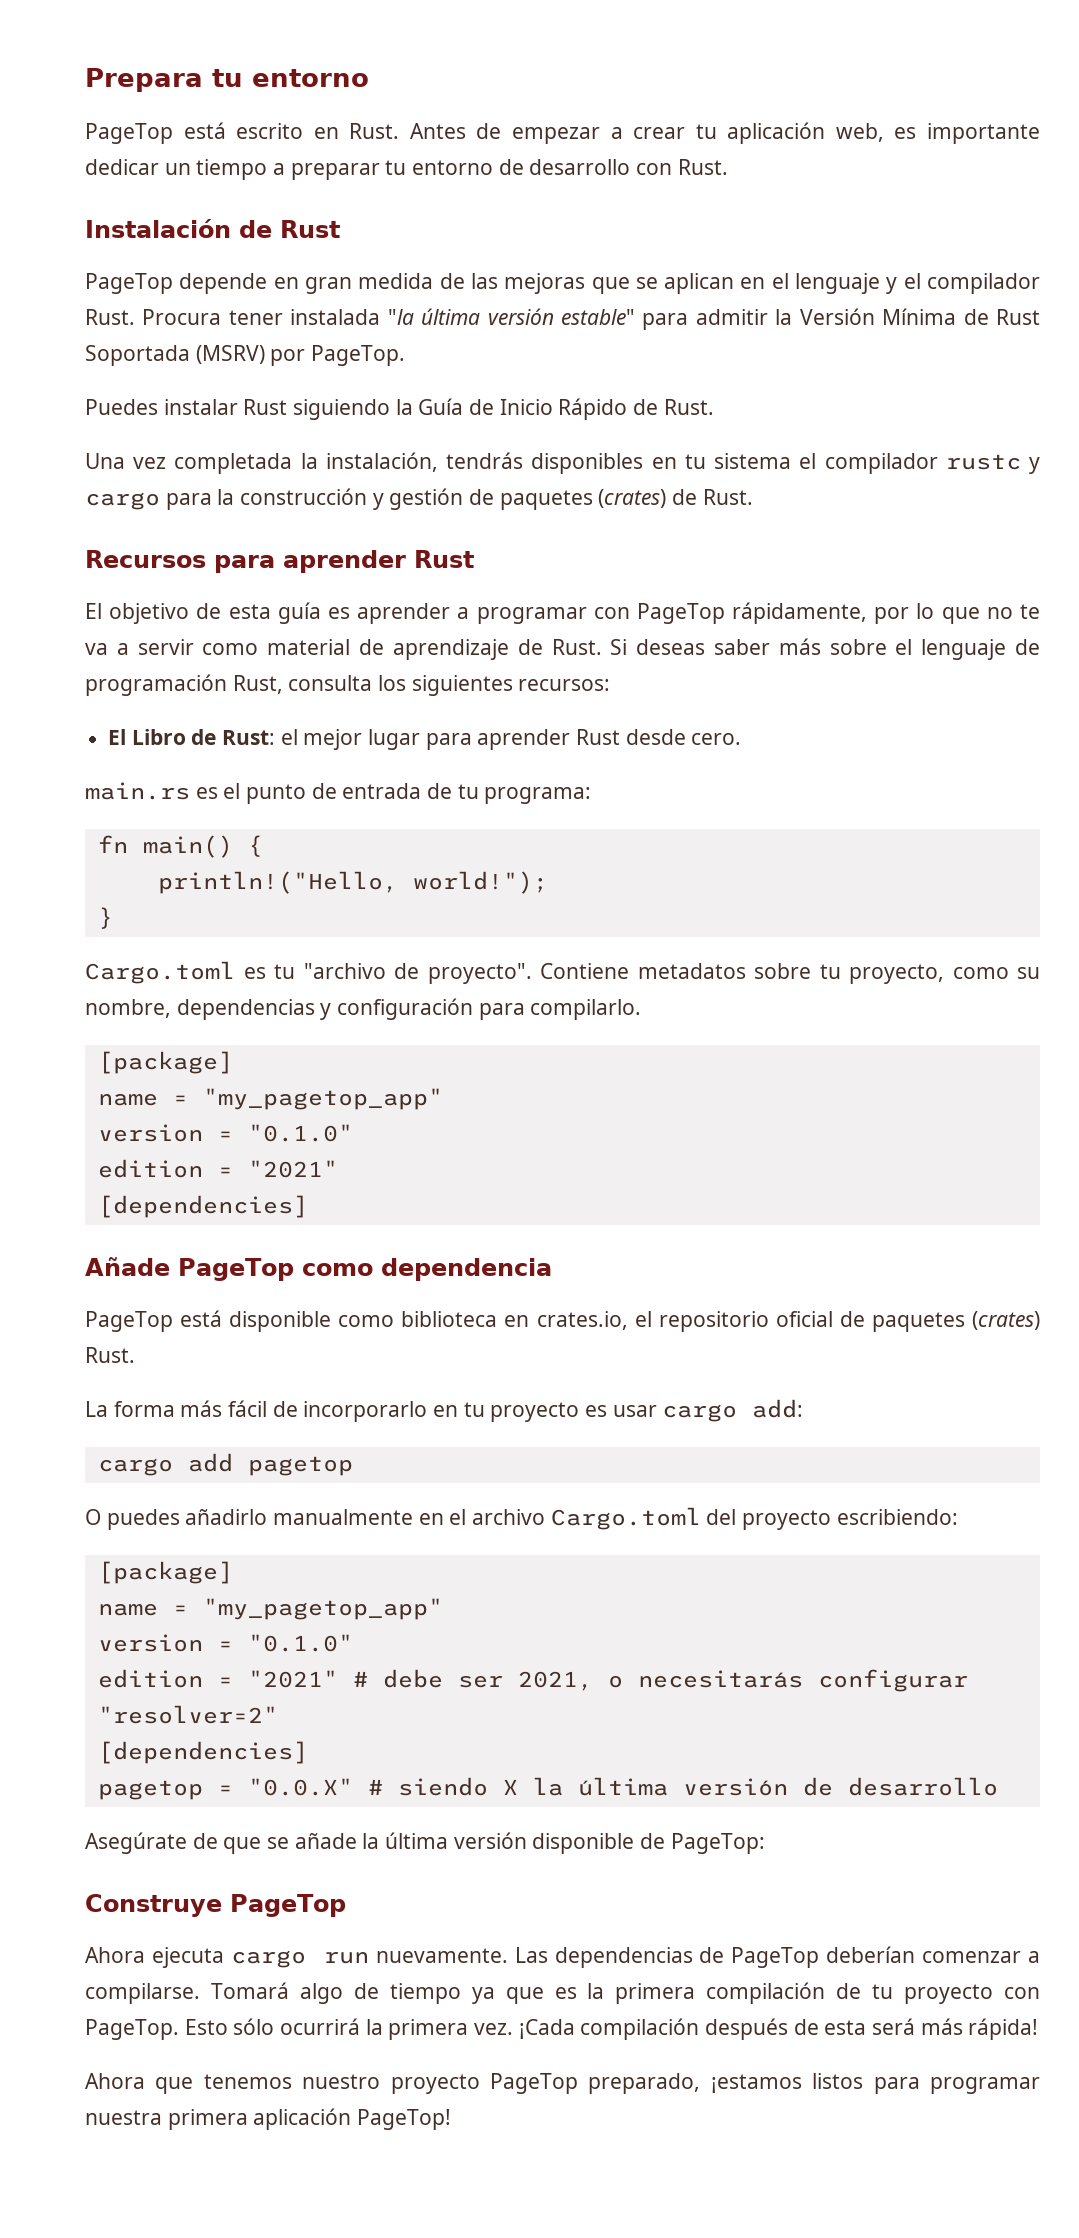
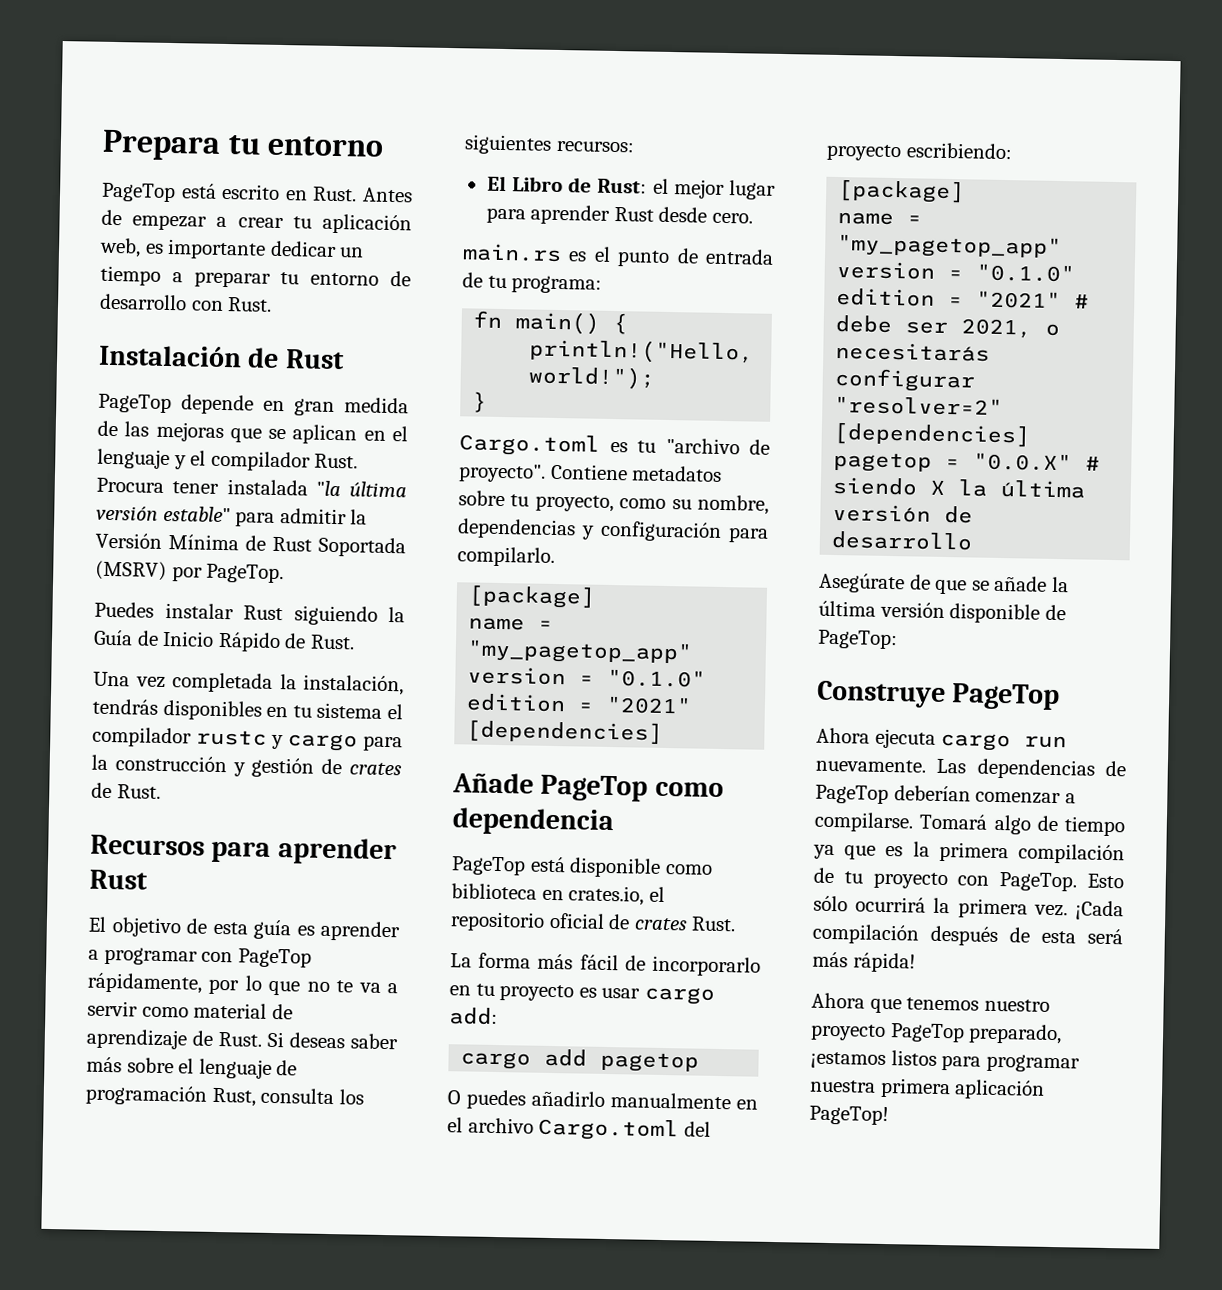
- Una vez completada la instalación, tendrás disponibles en tu sistema el compilador rustc y cargo para la construcción y gestión de paquetes (crates) de Rust.
+ Una vez completada la instalación, tendrás disponibles en tu sistema el compilador rustc y cargo para la construcción y gestión de crates de Rust.
- PageTop está disponible como biblioteca en crates.io, el repositorio oficial de paquetes (crates) Rust.
+ PageTop está disponible como biblioteca en crates.io, el repositorio oficial de crates Rust.

